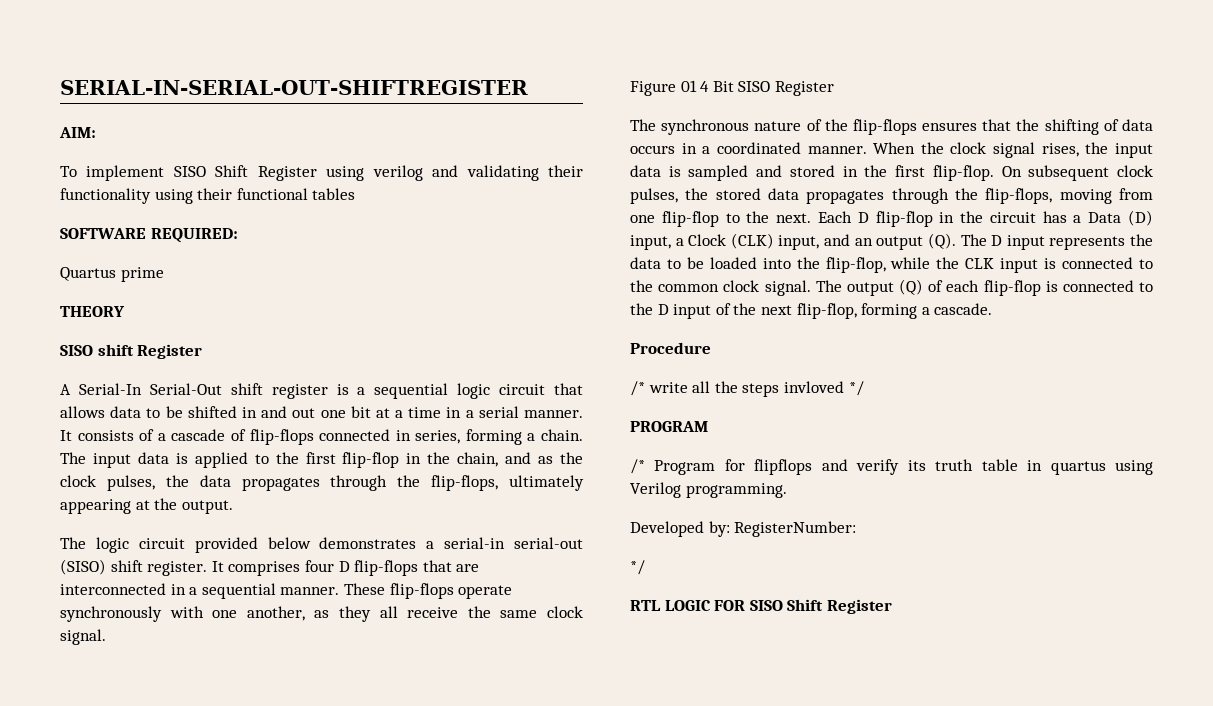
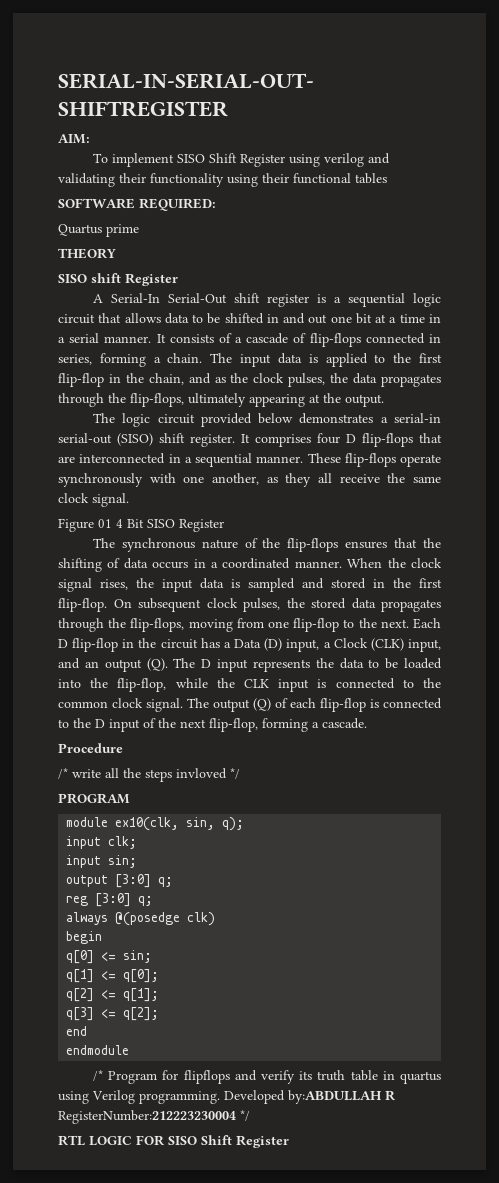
+ module ex10(clk, sin, q);
+ input clk;
+ input sin;
+ output [3:0] q;
+ reg [3:0] q;
+ always @(posedge clk)
+ begin
+ q[0] <= sin;
+ q[1] <= q[0];
+ q[2] <= q[1];
+ q[3] <= q[2];
+ end
+ endmodule
- /* Program for flipflops and verify its truth table in quartus using Verilog programming.
- Developed by: RegisterNumber:
- */
+ /* Program for flipflops and verify its truth table in quartus using Verilog programming. Developed by:ABDULLAH R RegisterNumber:212223230004 */

